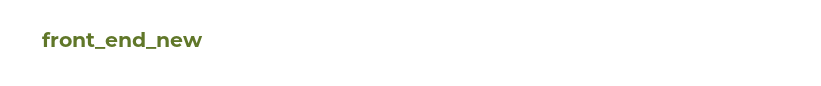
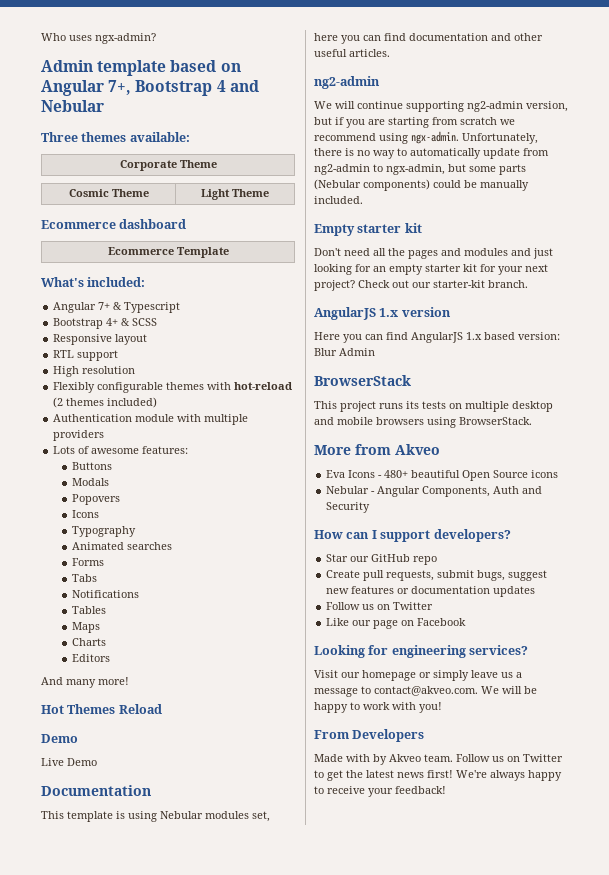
- front_end_new
+ Who uses ngx-admin?
+ Admin template based on Angular 7+, Bootstrap 4 and Nebular
+ Three themes available:
+ Corporate Theme
+ Cosmic Theme | Light Theme
+ Ecommerce dashboard
+ Ecommerce Template
+ What's included:
+ Angular 7+ & Typescript
+ Bootstrap 4+ & SCSS
+ Responsive layout
+ RTL support
+ High resolution
+ Flexibly configurable themes with hot-reload (2 themes included)
+ Authentication module with multiple providers
+ Lots of awesome features:
+ Buttons
+ Modals
+ Popovers
+ Icons
+ Typography
+ Animated searches
+ Forms
+ Tabs
+ Notifications
+ Tables
+ Maps
+ Charts
+ Editors
+ And many more!
+ Hot Themes Reload
+ Demo
+ Live Demo
+ Documentation
+ This template is using Nebular modules set, here you can find documentation and other useful articles.
+ ng2-admin
+ We will continue supporting ng2-admin version, but if you are starting from scratch we recommend using ngx-admin. Unfortunately, there is no way to automatically update from ng2-admin to ngx-admin, but some parts (Nebular components) could be manually included.
+ Empty starter kit
+ Don't need all the pages and modules and just looking for an empty starter kit for your next project? Check out our starter-kit branch.
+ AngularJS 1.x version
+ Here you can find AngularJS 1.x based version: Blur Admin
+ BrowserStack
+ This project runs its tests on multiple desktop and mobile browsers using BrowserStack.
+ More from Akveo
+ Eva Icons - 480+ beautiful Open Source icons
+ Nebular - Angular Components, Auth and Security
+ How can I support developers?
+ Star our GitHub repo
+ Create pull requests, submit bugs, suggest new features or documentation updates
+ Follow us on Twitter
+ Like our page on Facebook
+ Looking for engineering services?
+ Visit our homepage or simply leave us a message to contact@akveo.com. We will be happy to work with you!
+ From Developers
+ Made with by Akveo team. Follow us on Twitter to get the latest news first! We're always happy to receive your feedback!

